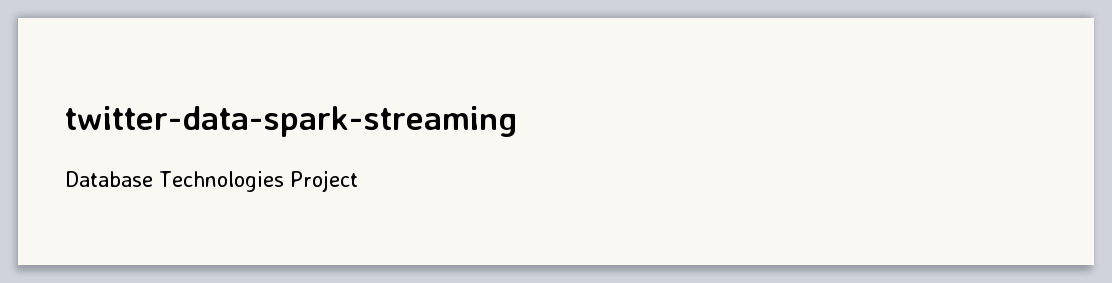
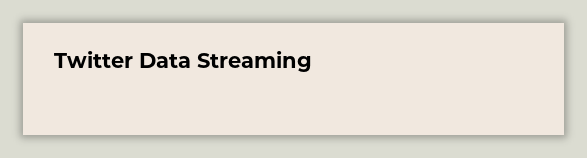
- twitter-data-spark-streaming
- Database Technologies Project
+ Twitter Data Streaming

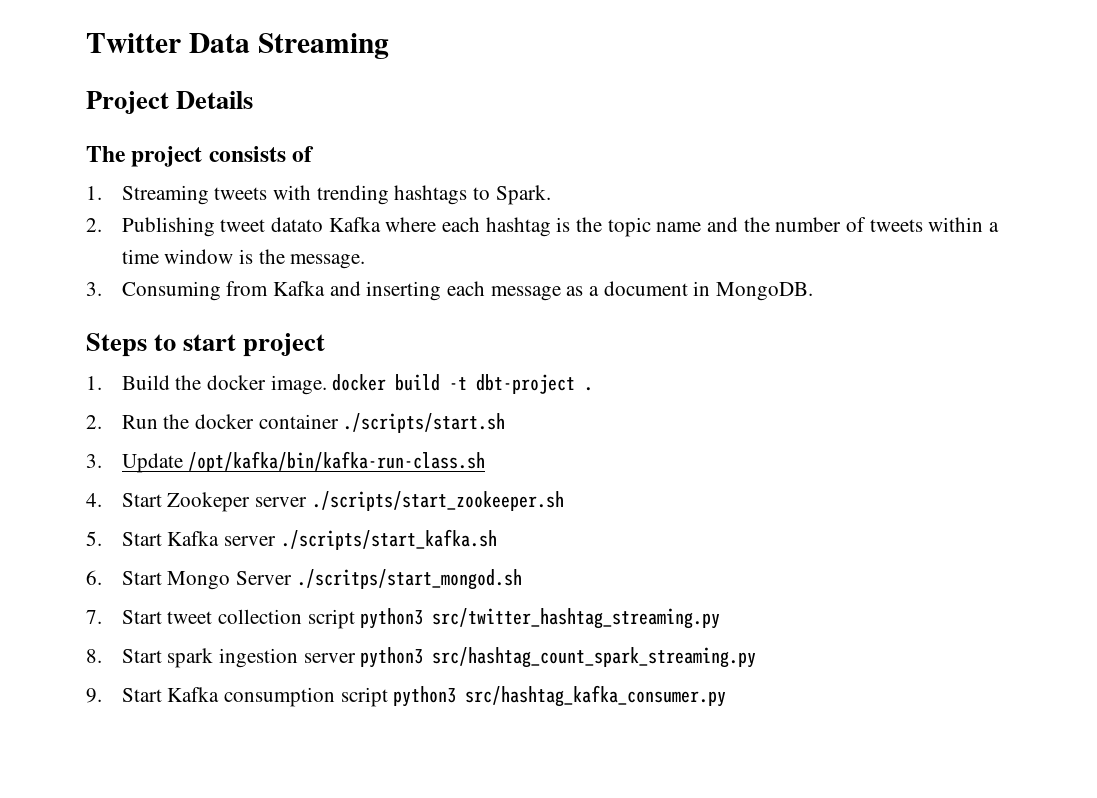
+ Project Details
+ The project consists of
+ 1. Streaming tweets with trending hashtags to Spark.
+ 2. Publishing tweet datato Kafka where each hashtag is the topic name and the number of tweets within a time window is the message.
+ 3. Consuming from Kafka and inserting each message as a document in MongoDB.
+ Steps to start project
+ 1. Build the docker image. docker build -t dbt-project .
+ 2. Run the docker container ./scripts/start.sh
+ 3. Update /opt/kafka/bin/kafka-run-class.sh
+ 4. Start Zookeper server ./scripts/start_zookeeper.sh
+ 5. Start Kafka server ./scripts/start_kafka.sh
+ 6. Start Mongo Server ./scritps/start_mongod.sh
+ 7. Start tweet collection script python3 src/twitter_hashtag_streaming.py
+ 8. Start spark ingestion server python3 src/hashtag_count_spark_streaming.py
+ 9. Start Kafka consumption script python3 src/hashtag_kafka_consumer.py

